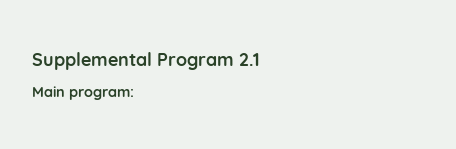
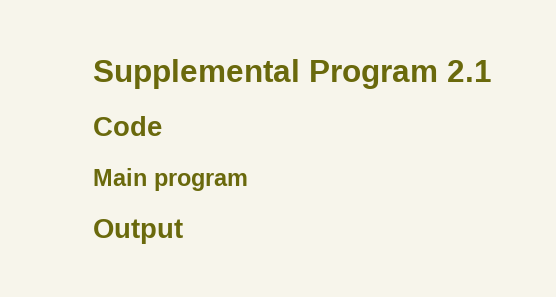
+ Code
- Main program:
+ Main program
+ Output

